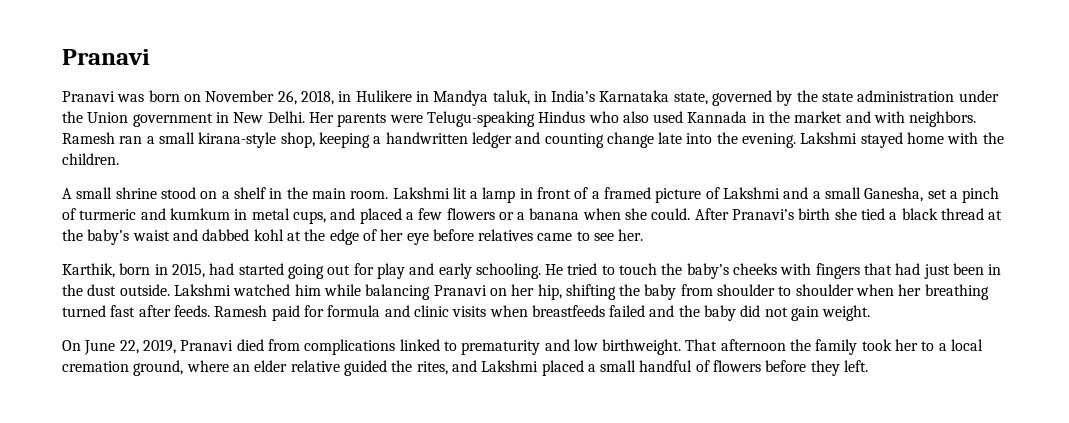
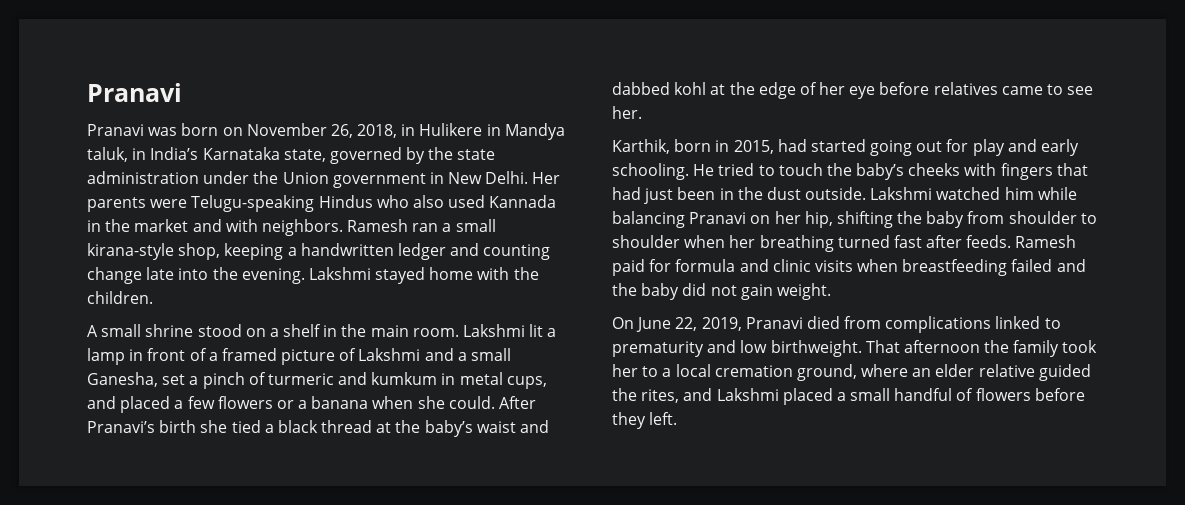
- Ramesh paid for formula and clinic visits when breastfeeds failed and the baby did not gain weight.
+ Ramesh paid for formula and clinic visits when breastfeeding failed and the baby did not gain weight.

